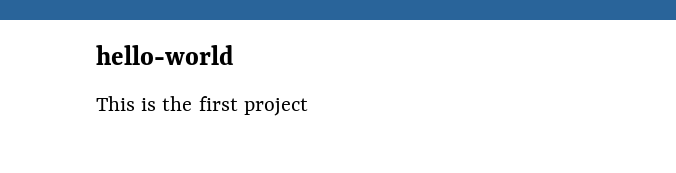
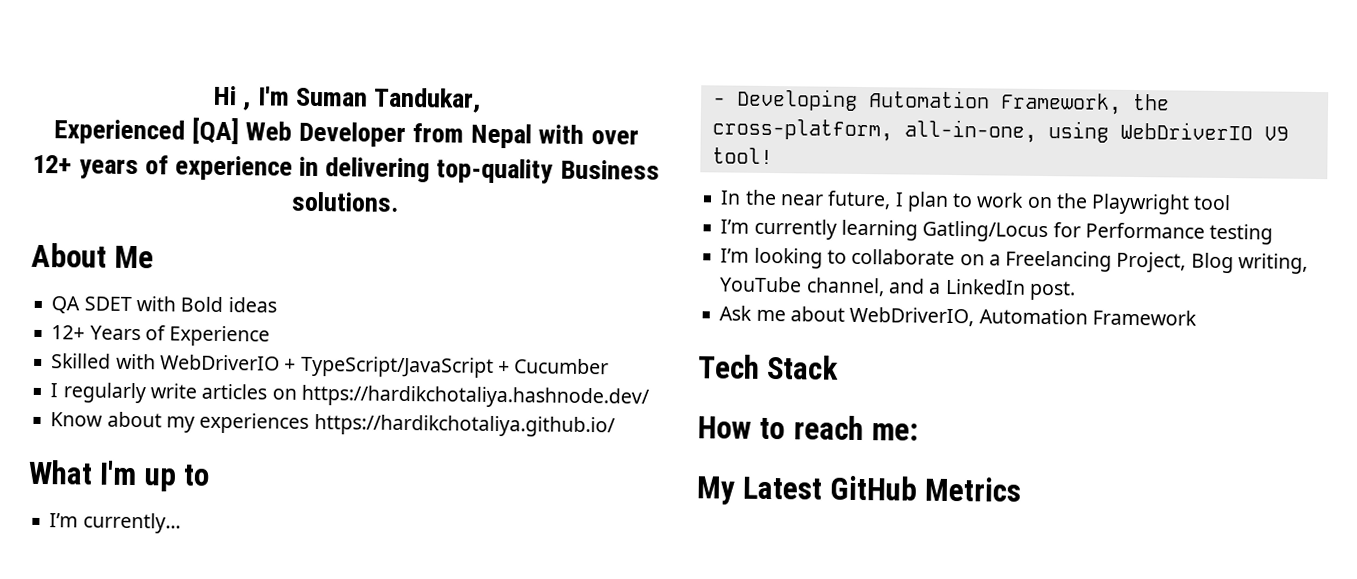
- hello-world
- This is the first project
+ Hi , I'm Suman Tandukar,
+ Experienced [QA] Web Developer from Nepal with over 12+ years of experience in delivering top-quality Business solutions.
+ About Me
+ QA SDET with Bold ideas
+ 12+ Years of Experience
+ Skilled with WebDriverIO + TypeScript/JavaScript + Cucumber
+ I regularly write articles on https://hardikchotaliya.hashnode.dev/
+ Know about my experiences https://hardikchotaliya.github.io/
+ What I'm up to
+ I’m currently...
+ - Developing Automation Framework, the cross-platform, all-in-one, using WebDriverIO V9 tool!
+ In the near future, I plan to work on the Playwright tool
+ I’m currently learning Gatling/Locus for Performance testing
+ I’m looking to collaborate on a Freelancing Project, Blog writing, YouTube channel, and a LinkedIn post.
+ Ask me about WebDriverIO, Automation Framework
+ Tech Stack
+ How to reach me:
+ My Latest GitHub Metrics

